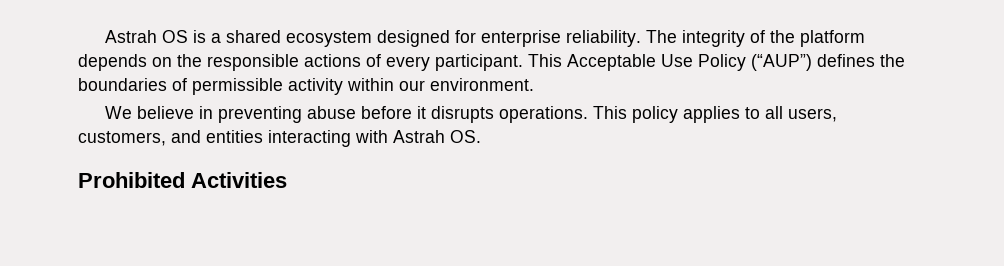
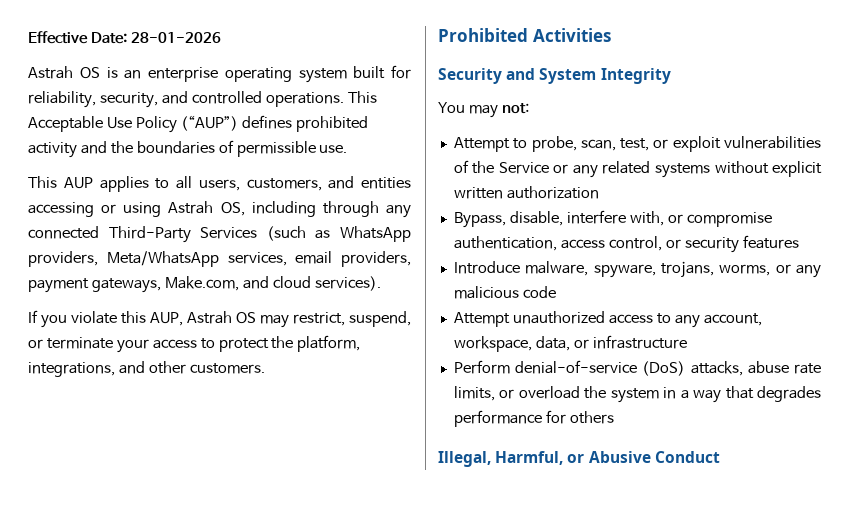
- Astrah OS is a shared ecosystem designed for enterprise reliability. The integrity of the platform depends on the responsible actions of every participant.
+ Effective Date: 28-01-2026
+ Astrah OS is an enterprise operating system built for reliability, security, and controlled operations.
- This Acceptable Use Policy (“AUP”) defines the boundaries of permissible activity within our environment.
- We believe in preventing abuse before it disrupts operations. This policy applies to all users, customers, and entities interacting with Astrah OS.
+ This Acceptable Use Policy (“AUP”) defines prohibited activity and the boundaries of permissible use.
+ This AUP applies to all users, customers, and entities accessing or using Astrah OS, including through any connected Third-Party Services (such as WhatsApp providers, Meta/WhatsApp services, email providers, payment gateways, Make.com, and cloud services).
+ If you violate this AUP, Astrah OS may restrict, suspend, or terminate your access to protect the platform, integrations, and other customers.
  Prohibited Activities
+ Security and System Integrity
+ You may not:
+ Attempt to probe, scan, test, or exploit vulnerabilities of the Service or any related systems without explicit written authorization
+ Bypass, disable, interfere with, or compromise authentication, access control, or security features
+ Introduce malware, spyware, trojans, worms, or any malicious code
+ Attempt unauthorized access to any account, workspace, data, or infrastructure
+ Perform denial-of-service (DoS) attacks, abuse rate limits, or overload the system in a way that degrades performance for others
+ Illegal, Harmful, or Abusive Conduct

